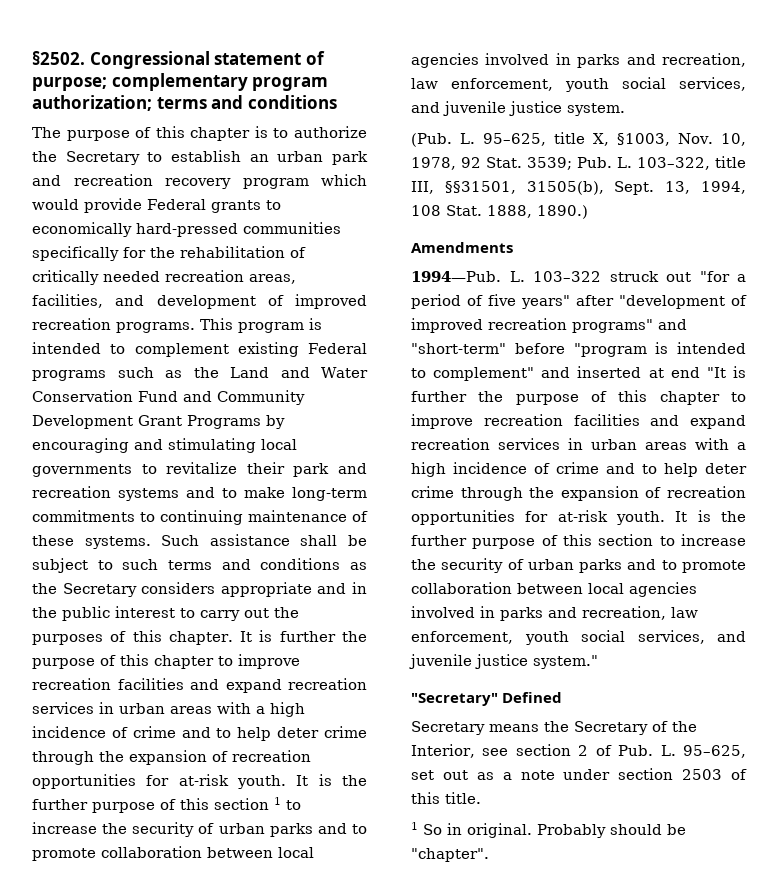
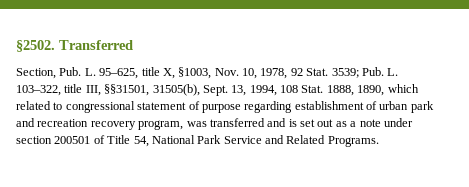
- Congressional statement of purpose; complementary program authorization; terms and conditions
- The purpose of this chapter is to authorize the Secretary to establish an urban park and recreation recovery program which would provide Federal grants to economically hard-pressed communities specifically for the rehabilitation of critically needed recreation areas, facilities, and development of improved recreation programs. This program is intended to complement existing Federal programs such as the Land and Water Conservation Fund and Community Development Grant Programs by encouraging and stimulating local governments to revitalize their park and recreation systems and to make long-term commitments to continuing maintenance of these systems. Such assistance shall be subject to such terms and conditions as the Secretary considers appropriate and in the public interest to carry out the purposes of this chapter. It is further the purpose of this chapter to improve recreation facilities and expand recreation services in urban areas with a high incidence of crime and to help deter crime through the expansion of recreation opportunities for at-risk youth. It is the further purpose of this section 1 to increase the security of urban parks and to promote collaboration between local agencies involved in parks and recreation, law enforcement, youth social services, and juvenile justice system.
- (Pub. L. 95–625, title X, §1003, Nov. 10, 1978, 92 Stat.
+ Transferred
+ Section, Pub. L. 95–625, title X, §1003, Nov. 10, 1978, 92 Stat.
- 1888, 1890.)
- Amendments
- 1994—Pub. L. 103–322 struck out "for a period of five years" after "development of improved recreation programs" and "short-term" before "program is intended to complement" and inserted at end "It is further the purpose of this chapter to improve recreation facilities and expand recreation services in urban areas with a high incidence of crime and to help deter crime through the expansion of recreation opportunities for at-risk youth. It is the further purpose of this section to increase the security of urban parks and to promote collaboration between local agencies involved in parks and recreation, law enforcement, youth social services, and juvenile justice system."
- "Secretary" Defined
- Secretary means the Secretary of the Interior, see section 2 of Pub. L. 95–625, set out as a note under section 2503 of this title.
- 1 So in original. Probably should be "chapter".
+ 1888, 1890, which related to congressional statement of purpose regarding establishment of urban park and recreation recovery program, was transferred and is set out as a note under section 200501 of Title 54, National Park Service and Related Programs.

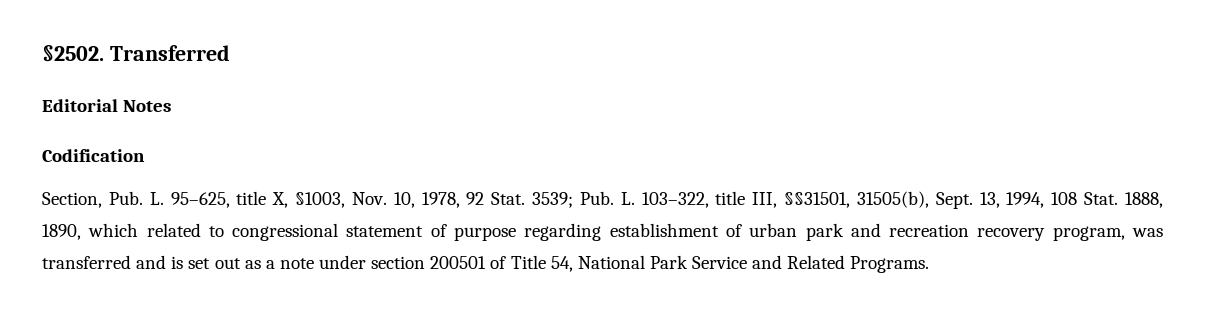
+ Editorial Notes
+ Codification

